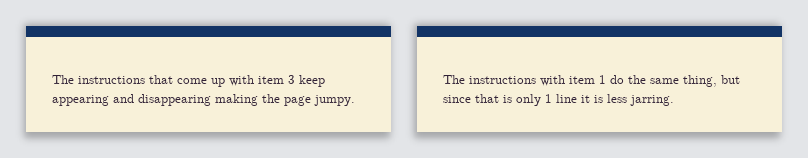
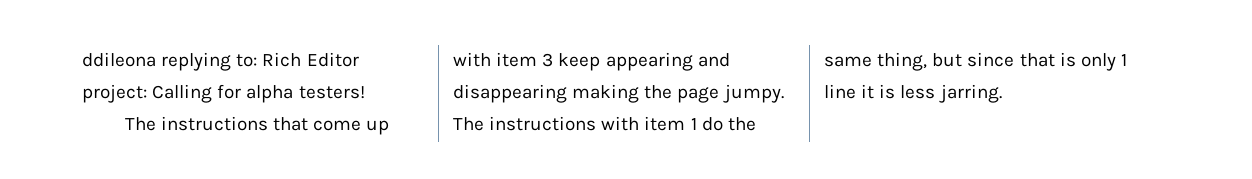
+ ddileona replying to: Rich Editor project: Calling for alpha testers!

